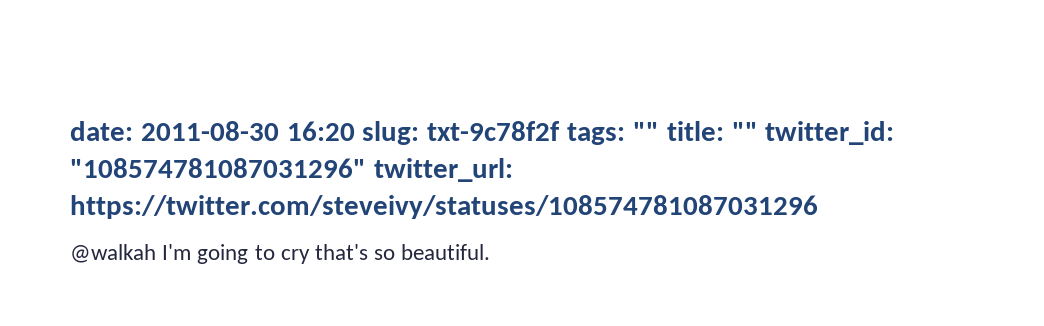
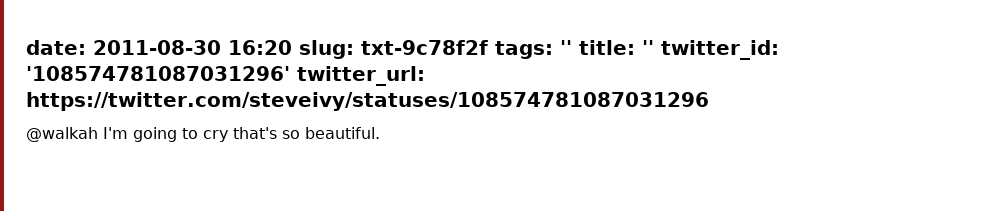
- date: 2011-08-30 16:20 slug: txt-9c78f2f tags: "" title: "" twitter_id: "108574781087031296" twitter_url: https://twitter.com/steveivy/statuses/108574781087031296
+ date: 2011-08-30 16:20 slug: txt-9c78f2f tags: '' title: '' twitter_id: '108574781087031296' twitter_url: https://twitter.com/steveivy/statuses/108574781087031296

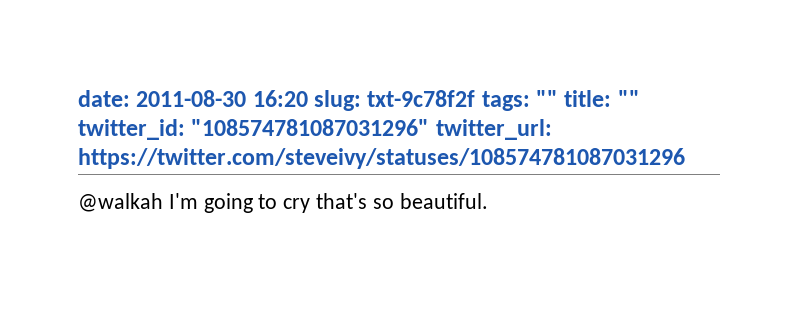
- date: 2011-08-30 16:20 slug: txt-9c78f2f tags: '' title: '' twitter_id: '108574781087031296' twitter_url: https://twitter.com/steveivy/statuses/108574781087031296
+ date: 2011-08-30 16:20 slug: txt-9c78f2f tags: "" title: "" twitter_id: "108574781087031296" twitter_url: https://twitter.com/steveivy/statuses/108574781087031296

